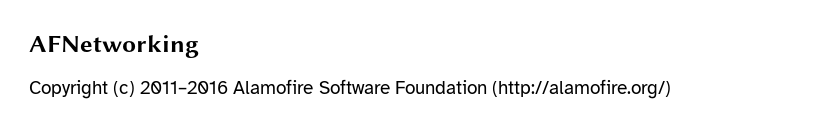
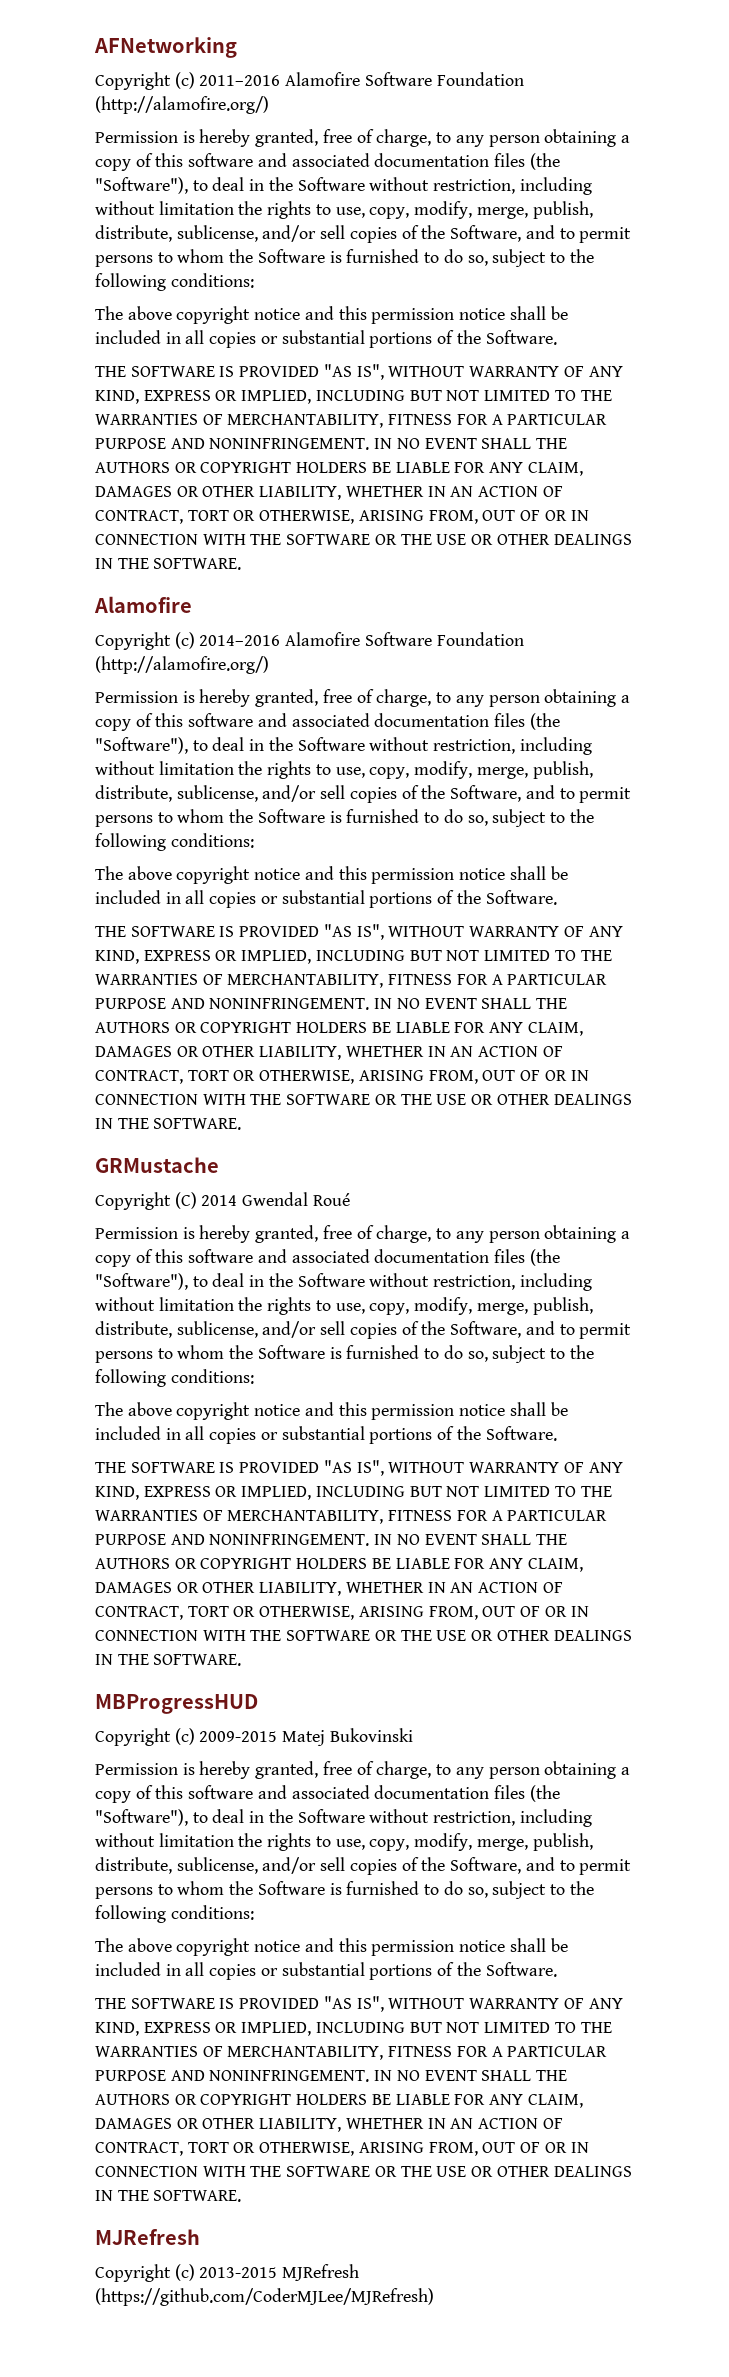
  Copyright (c) 2011–2016 Alamofire Software Foundation (http://alamofire.org/)
+ Permission is hereby granted, free of charge, to any person obtaining a copy of this software and associated documentation files (the "Software"), to deal in the Software without restriction, including without limitation the rights to use, copy, modify, merge, publish, distribute, sublicense, and/or sell copies of the Software, and to permit persons to whom the Software is furnished to do so, subject to the following conditions:
+ The above copyright notice and this permission notice shall be included in all copies or substantial portions of the Software.
+ THE SOFTWARE IS PROVIDED "AS IS", WITHOUT WARRANTY OF ANY KIND, EXPRESS OR IMPLIED, INCLUDING BUT NOT LIMITED TO THE WARRANTIES OF MERCHANTABILITY, FITNESS FOR A PARTICULAR PURPOSE AND NONINFRINGEMENT. IN NO EVENT SHALL THE AUTHORS OR COPYRIGHT HOLDERS BE LIABLE FOR ANY CLAIM, DAMAGES OR OTHER LIABILITY, WHETHER IN AN ACTION OF CONTRACT, TORT OR OTHERWISE, ARISING FROM, OUT OF OR IN CONNECTION WITH THE SOFTWARE OR THE USE OR OTHER DEALINGS IN THE SOFTWARE.
+ Alamofire
+ Copyright (c) 2014–2016 Alamofire Software Foundation (http://alamofire.org/)
+ Permission is hereby granted, free of charge, to any person obtaining a copy of this software and associated documentation files (the "Software"), to deal in the Software without restriction, including without limitation the rights to use, copy, modify, merge, publish, distribute, sublicense, and/or sell copies of the Software, and to permit persons to whom the Software is furnished to do so, subject to the following conditions:
+ The above copyright notice and this permission notice shall be included in all copies or substantial portions of the Software.
+ THE SOFTWARE IS PROVIDED "AS IS", WITHOUT WARRANTY OF ANY KIND, EXPRESS OR IMPLIED, INCLUDING BUT NOT LIMITED TO THE WARRANTIES OF MERCHANTABILITY, FITNESS FOR A PARTICULAR PURPOSE AND NONINFRINGEMENT. IN NO EVENT SHALL THE AUTHORS OR COPYRIGHT HOLDERS BE LIABLE FOR ANY CLAIM, DAMAGES OR OTHER LIABILITY, WHETHER IN AN ACTION OF CONTRACT, TORT OR OTHERWISE, ARISING FROM, OUT OF OR IN CONNECTION WITH THE SOFTWARE OR THE USE OR OTHER DEALINGS IN THE SOFTWARE.
+ GRMustache
+ Copyright (C) 2014 Gwendal Roué
+ Permission is hereby granted, free of charge, to any person obtaining a copy of this software and associated documentation files (the "Software"), to deal in the Software without restriction, including without limitation the rights to use, copy, modify, merge, publish, distribute, sublicense, and/or sell copies of the Software, and to permit persons to whom the Software is furnished to do so, subject to the following conditions:
+ The above copyright notice and this permission notice shall be included in all copies or substantial portions of the Software.
+ THE SOFTWARE IS PROVIDED "AS IS", WITHOUT WARRANTY OF ANY KIND, EXPRESS OR IMPLIED, INCLUDING BUT NOT LIMITED TO THE WARRANTIES OF MERCHANTABILITY, FITNESS FOR A PARTICULAR PURPOSE AND NONINFRINGEMENT. IN NO EVENT SHALL THE AUTHORS OR COPYRIGHT HOLDERS BE LIABLE FOR ANY CLAIM, DAMAGES OR OTHER LIABILITY, WHETHER IN AN ACTION OF CONTRACT, TORT OR OTHERWISE, ARISING FROM, OUT OF OR IN CONNECTION WITH THE SOFTWARE OR THE USE OR OTHER DEALINGS IN THE SOFTWARE.
+ MBProgressHUD
+ Copyright (c) 2009-2015 Matej Bukovinski
+ Permission is hereby granted, free of charge, to any person obtaining a copy of this software and associated documentation files (the "Software"), to deal in the Software without restriction, including without limitation the rights to use, copy, modify, merge, publish, distribute, sublicense, and/or sell copies of the Software, and to permit persons to whom the Software is furnished to do so, subject to the following conditions:
+ The above copyright notice and this permission notice shall be included in all copies or substantial portions of the Software.
+ THE SOFTWARE IS PROVIDED "AS IS", WITHOUT WARRANTY OF ANY KIND, EXPRESS OR IMPLIED, INCLUDING BUT NOT LIMITED TO THE WARRANTIES OF MERCHANTABILITY, FITNESS FOR A PARTICULAR PURPOSE AND NONINFRINGEMENT. IN NO EVENT SHALL THE AUTHORS OR COPYRIGHT HOLDERS BE LIABLE FOR ANY CLAIM, DAMAGES OR OTHER LIABILITY, WHETHER IN AN ACTION OF CONTRACT, TORT OR OTHERWISE, ARISING FROM, OUT OF OR IN CONNECTION WITH THE SOFTWARE OR THE USE OR OTHER DEALINGS IN THE SOFTWARE.
+ MJRefresh
+ Copyright (c) 2013-2015 MJRefresh (https://github.com/CoderMJLee/MJRefresh)

